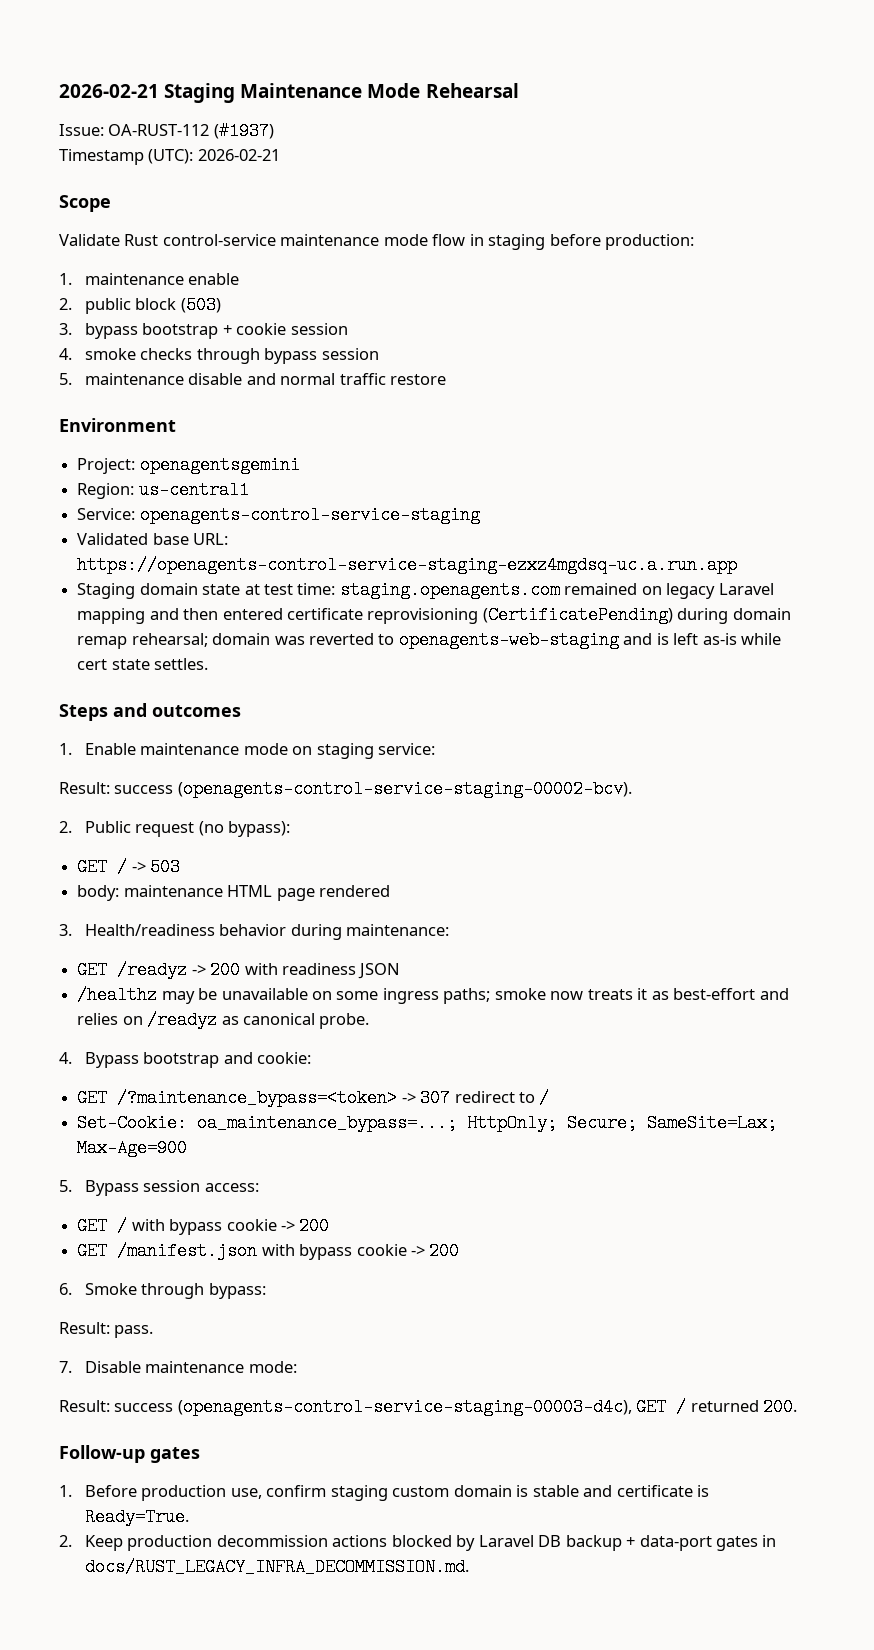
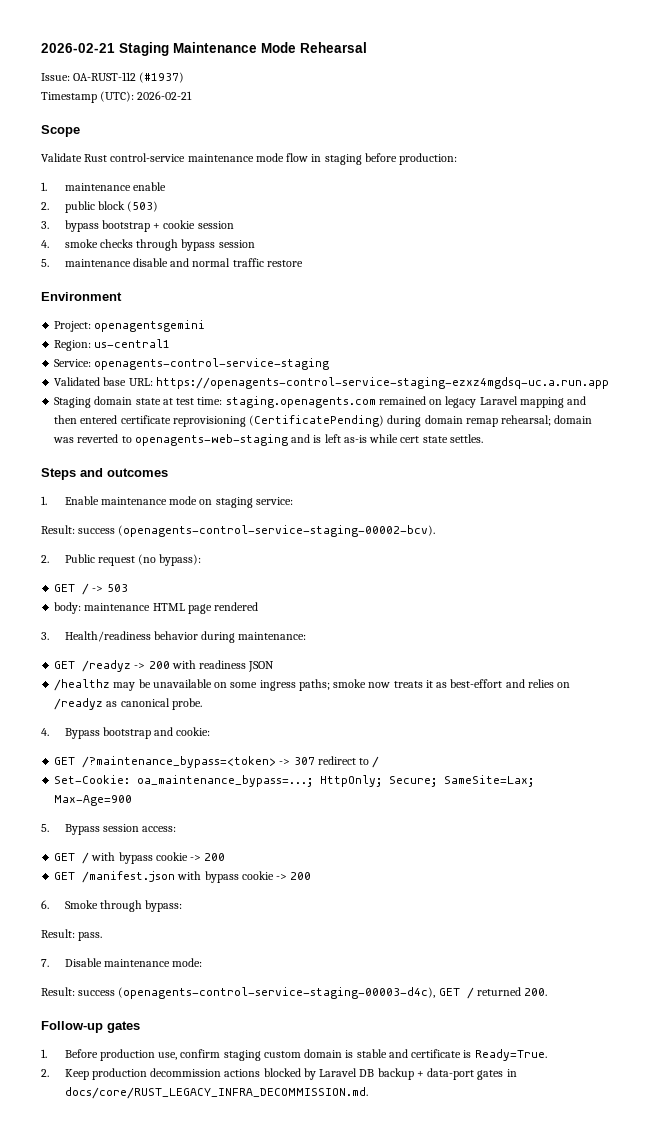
- 2. Keep production decommission actions blocked by Laravel DB backup + data-port gates in docs/RUST_LEGACY_INFRA_DECOMMISSION.md.
+ 2. Keep production decommission actions blocked by Laravel DB backup + data-port gates in docs/core/RUST_LEGACY_INFRA_DECOMMISSION.md.

